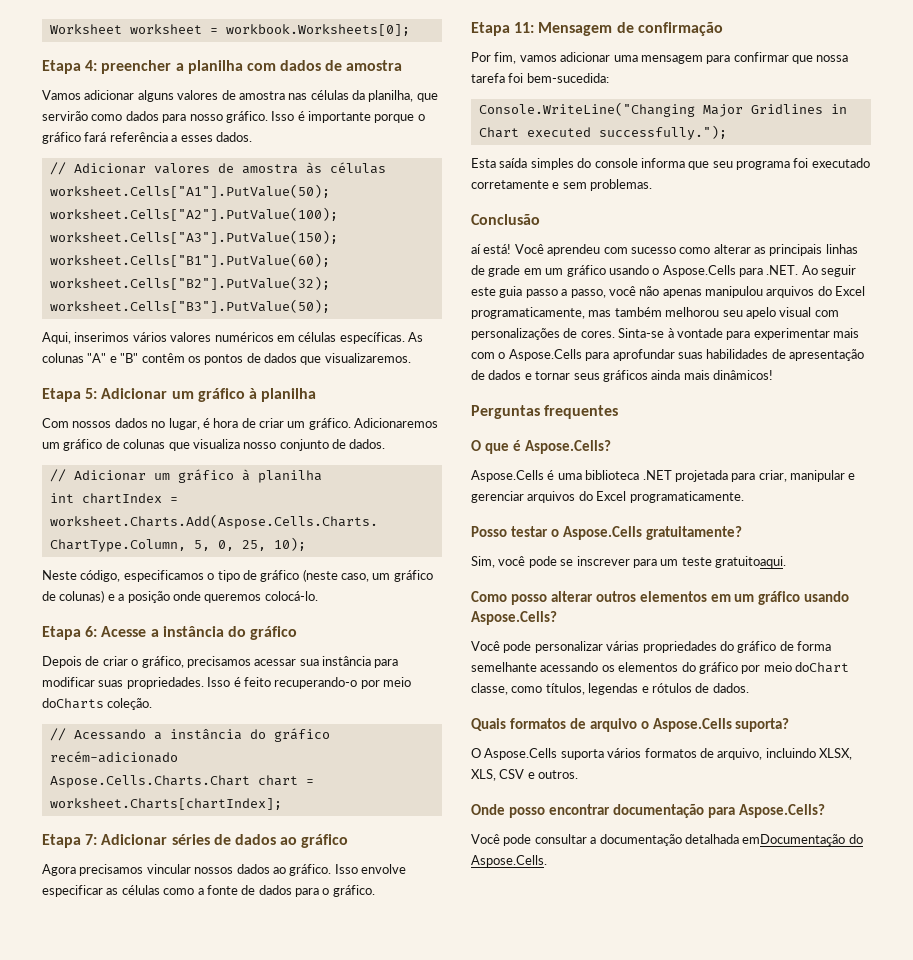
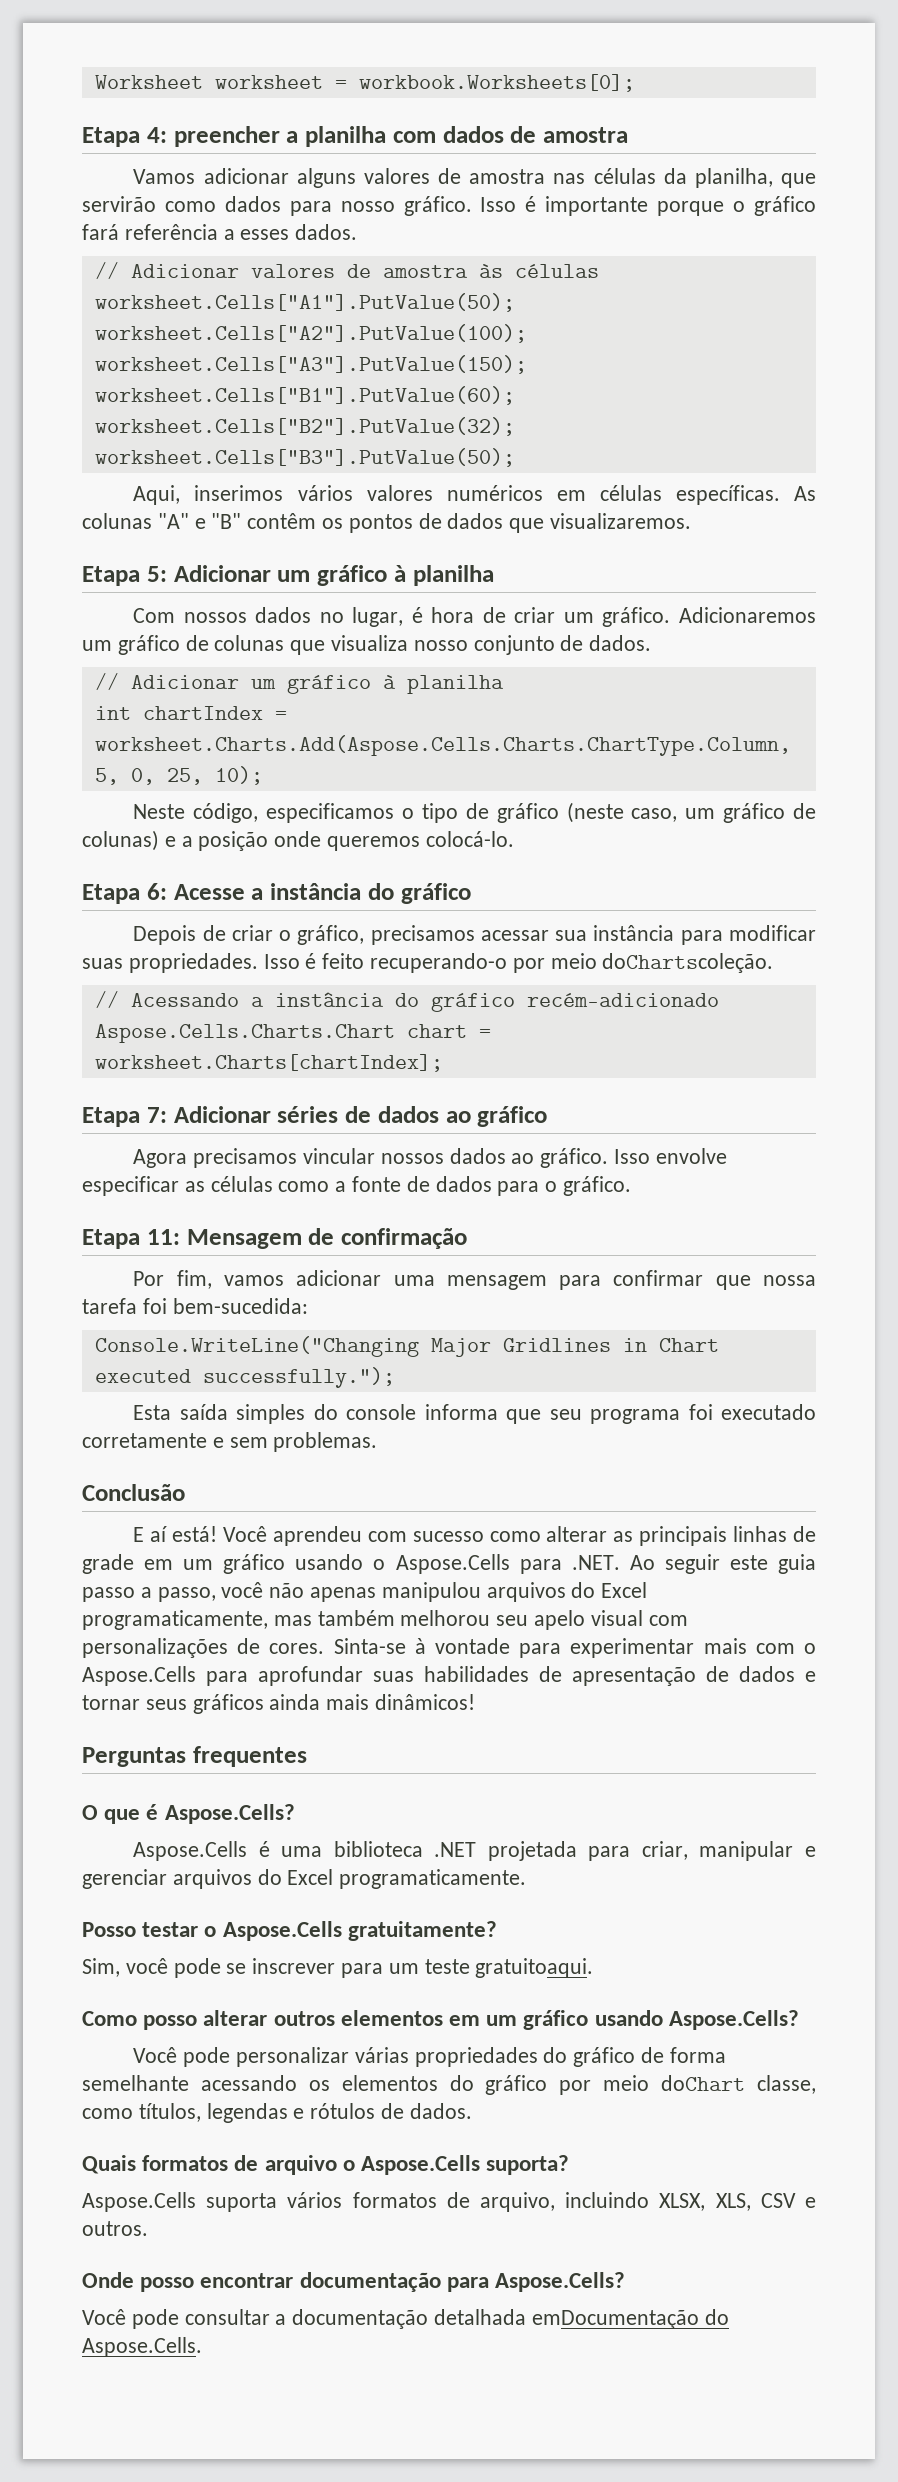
- Isso é feito recuperando-o por meio doCharts coleção.
+ Isso é feito recuperando-o por meio doChartscoleção.
- aí está!
+ E aí está!
- O Aspose.Cells suporta vários formatos de arquivo, incluindo XLSX, XLS, CSV e outros.
+ Aspose.Cells suporta vários formatos de arquivo, incluindo XLSX, XLS, CSV e outros.

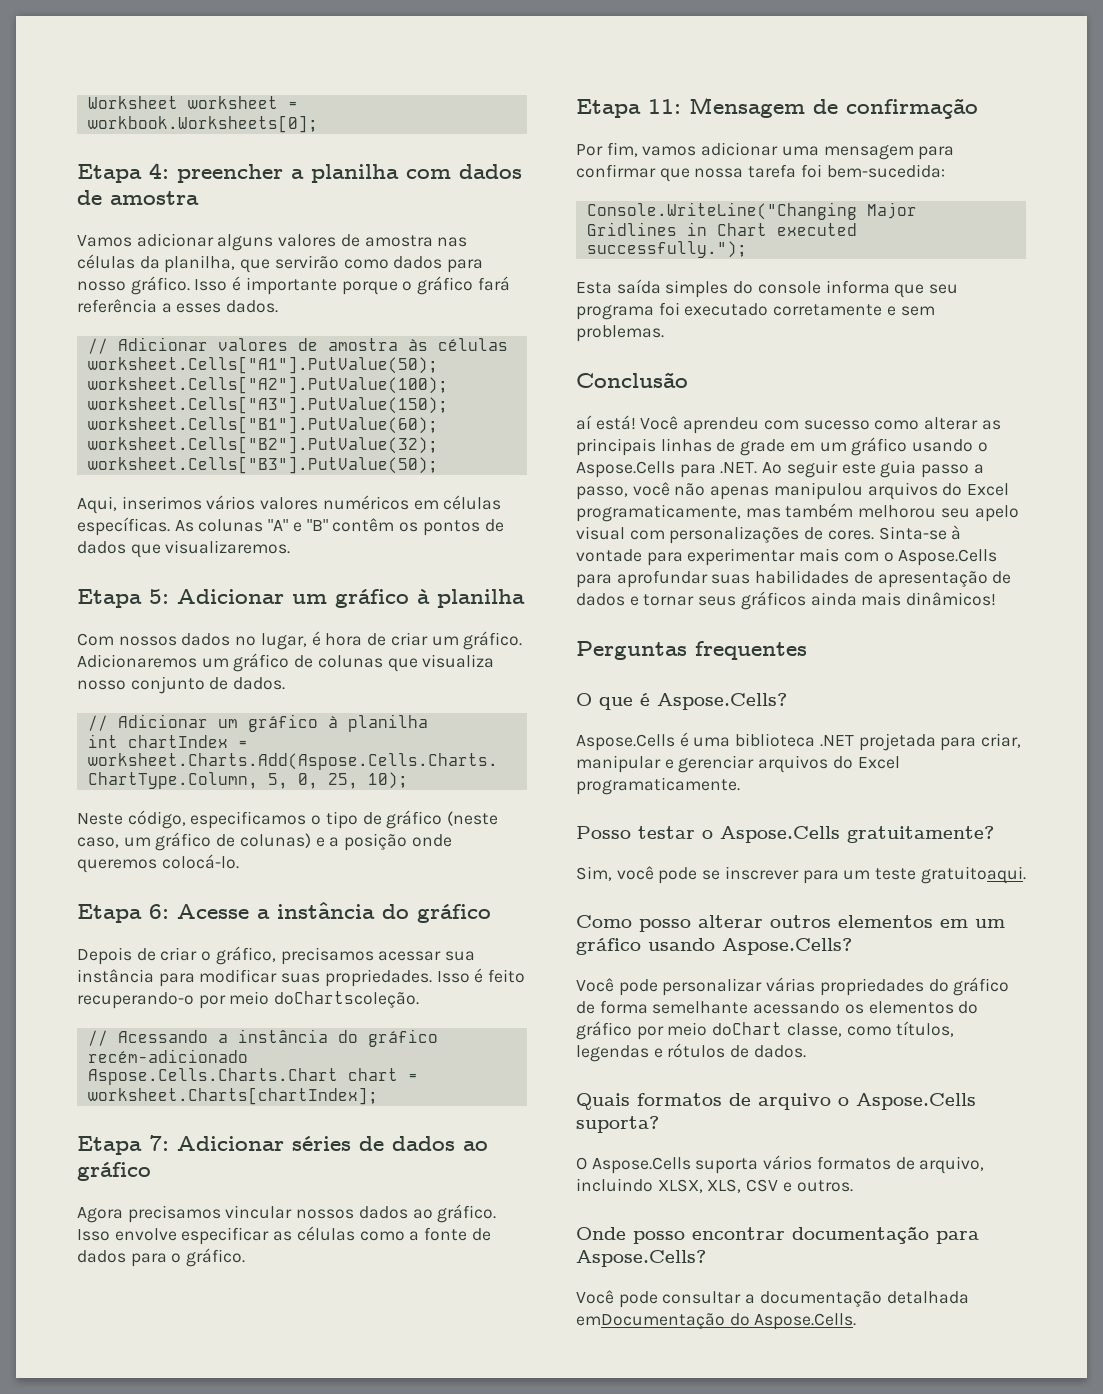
- E aí está!
+ aí está!
- Aspose.Cells suporta vários formatos de arquivo, incluindo XLSX, XLS, CSV e outros.
+ O Aspose.Cells suporta vários formatos de arquivo, incluindo XLSX, XLS, CSV e outros.

